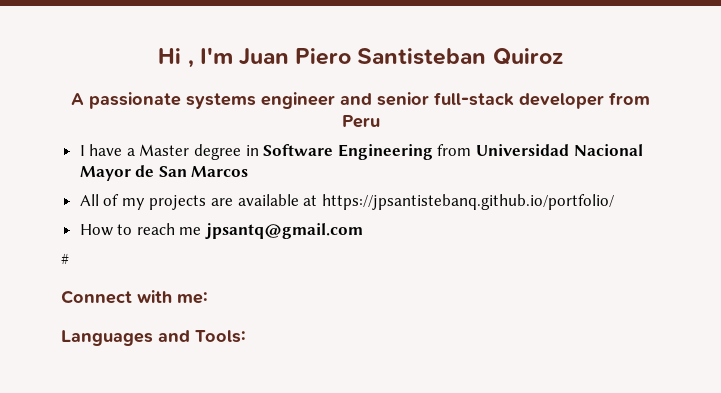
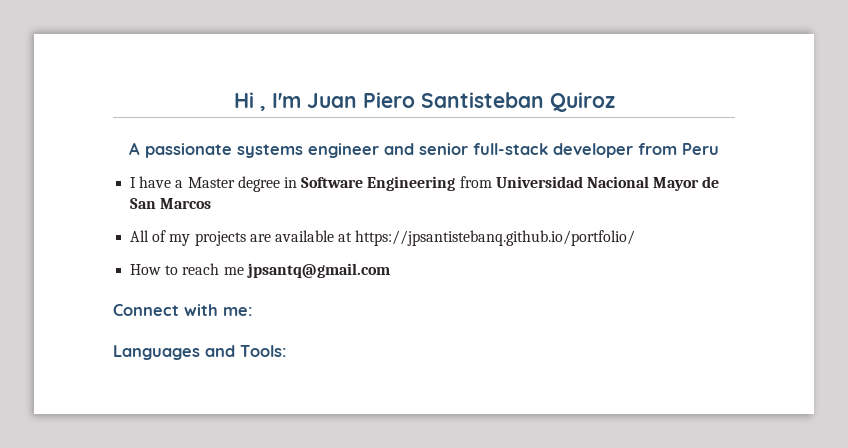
- #

